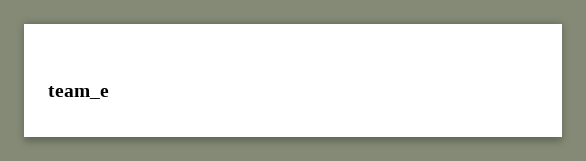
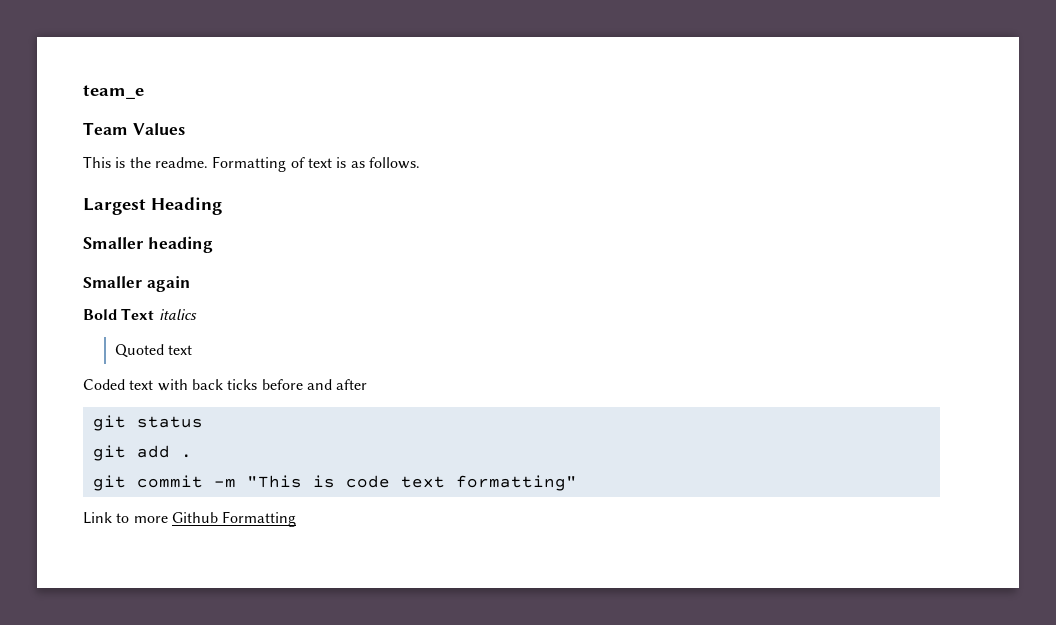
+ Team Values
+ This is the readme. Formatting of text is as follows.
+ Largest Heading
+ Smaller heading
+ Smaller again
+ Bold Text italics
+ Quoted text
+ Coded text with back ticks before and after
+ git status
+ git add .
+ git commit -m "This is code text formatting"
+ Link to more Github Formatting

